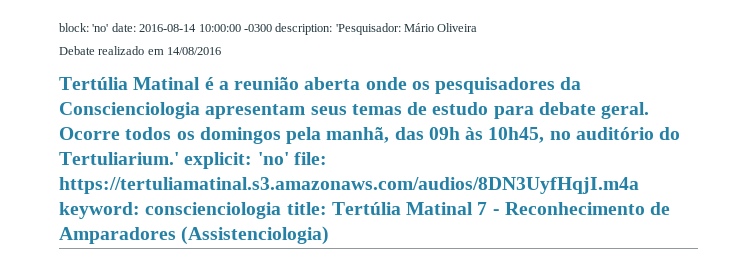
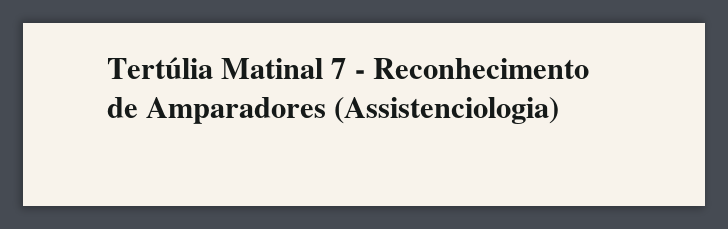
- block: 'no' date: 2016-08-14 10:00:00 -0300 description: 'Pesquisador: Mário Oliveira
- Debate realizado em 14/08/2016
- Tertúlia Matinal é a reunião aberta onde os pesquisadores da Conscienciologia apresentam seus temas de estudo para debate geral. Ocorre todos os domingos pela manhã, das 09h às 10h45, no auditório do Tertuliarium.' explicit: 'no' file: https://tertuliamatinal.s3.amazonaws.com/audios/8DN3UyfHqjI.m4a keyword: conscienciologia title: Tertúlia Matinal 7 - Reconhecimento de Amparadores (Assistenciologia)
+ Tertúlia Matinal 7 - Reconhecimento de Amparadores (Assistenciologia)

